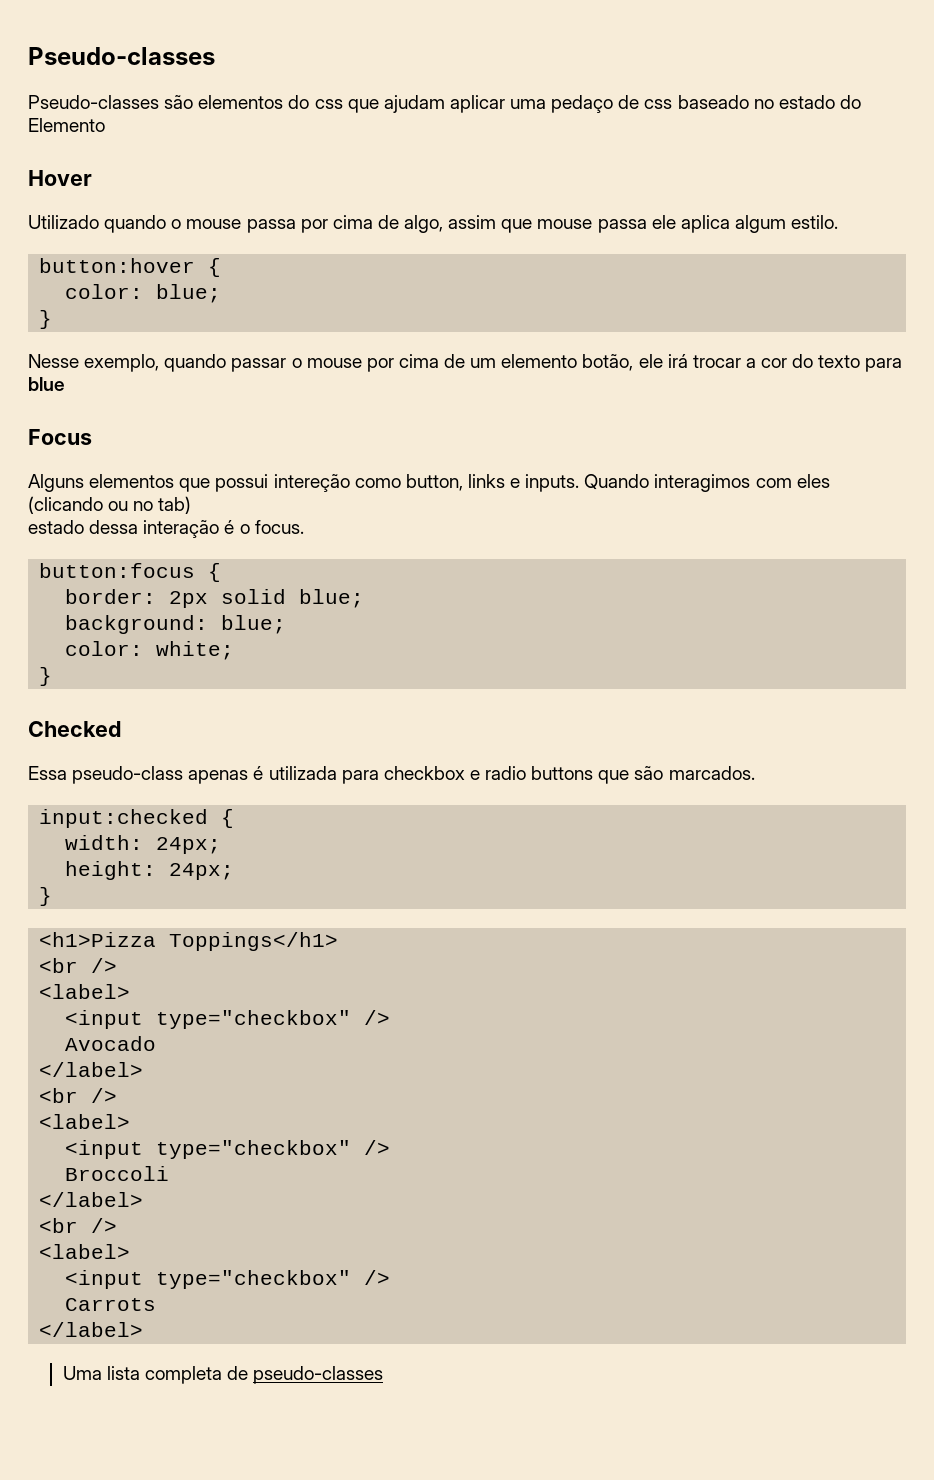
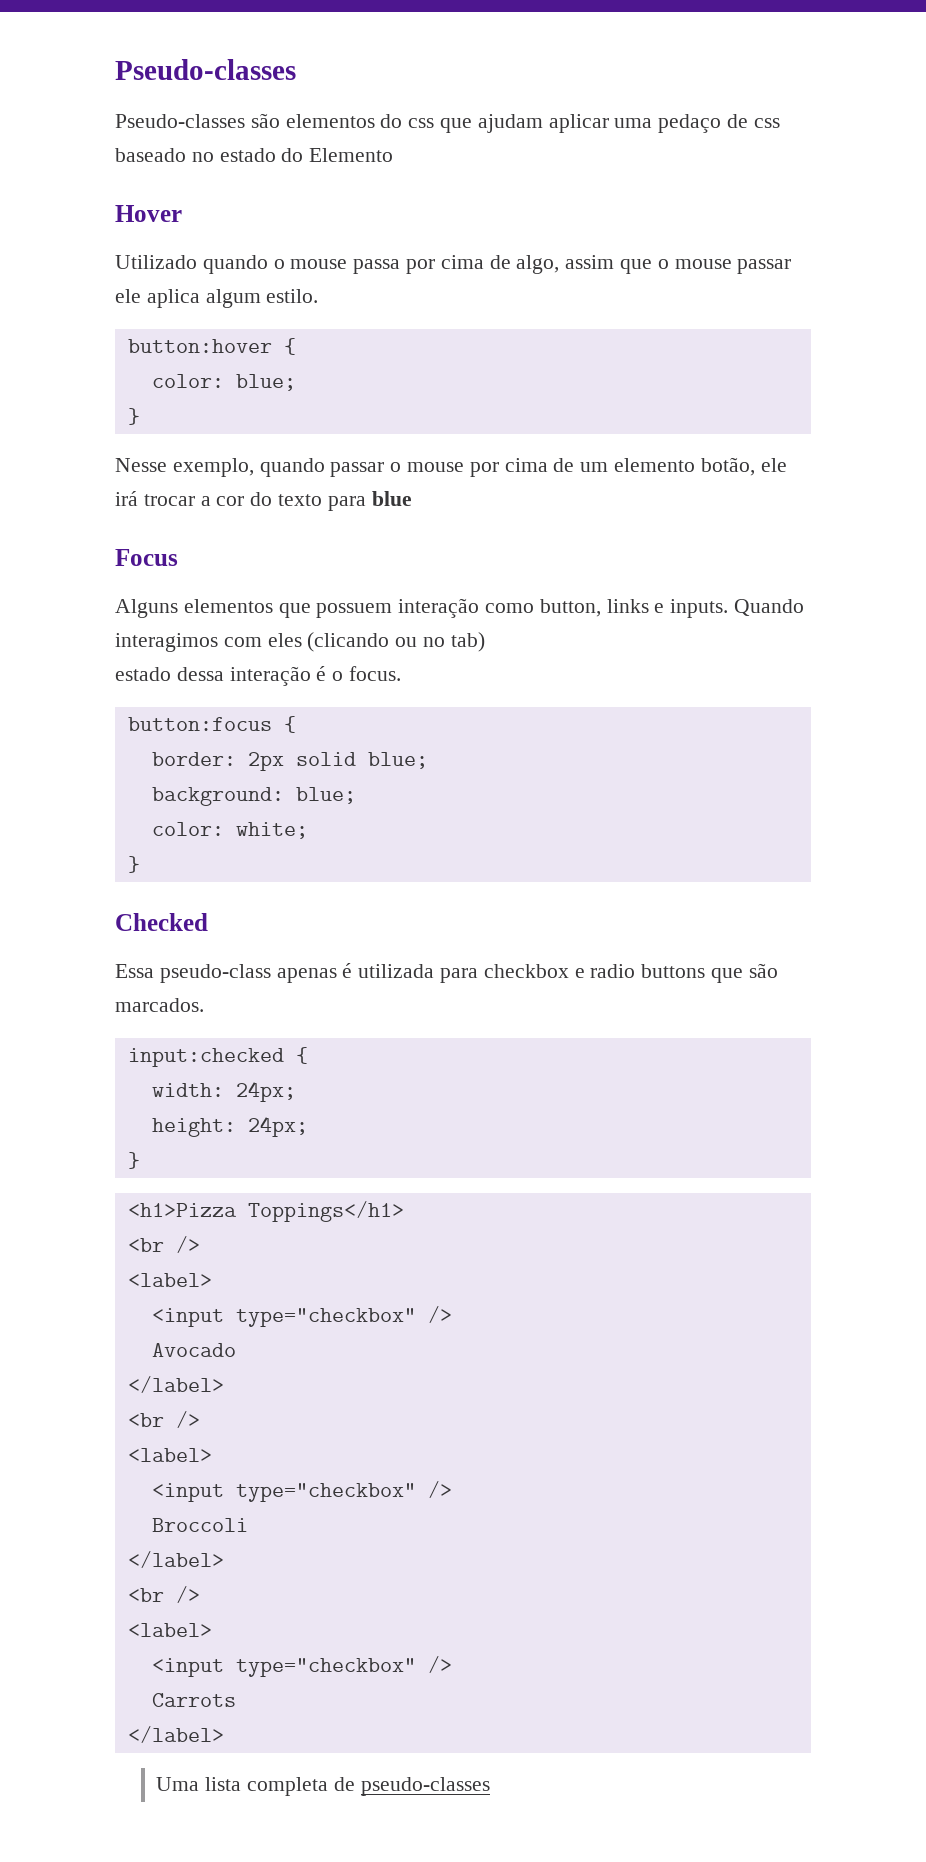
- Utilizado quando o mouse passa por cima de algo, assim que mouse passa ele aplica algum estilo.
+ Utilizado quando o mouse passa por cima de algo, assim que o mouse passar ele aplica algum estilo.
- Alguns elementos que possui intereção como button, links e inputs.
+ Alguns elementos que possuem interação como button, links e inputs.

